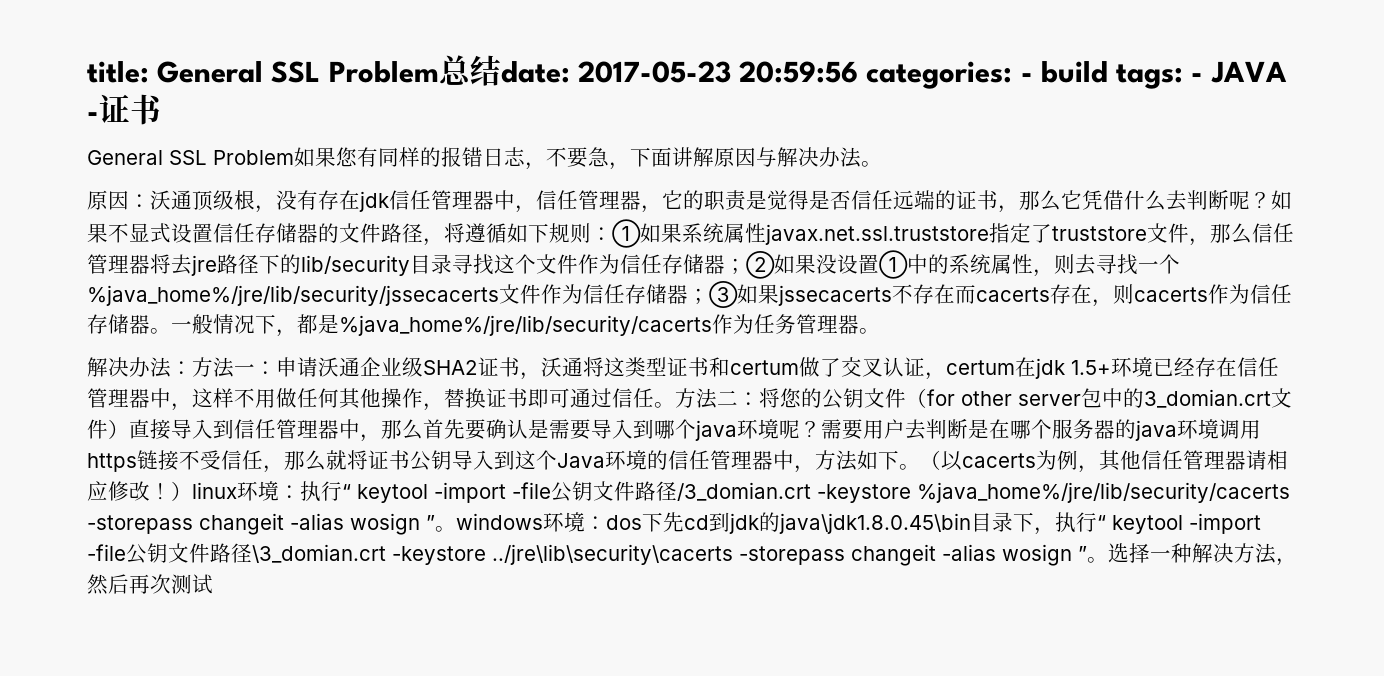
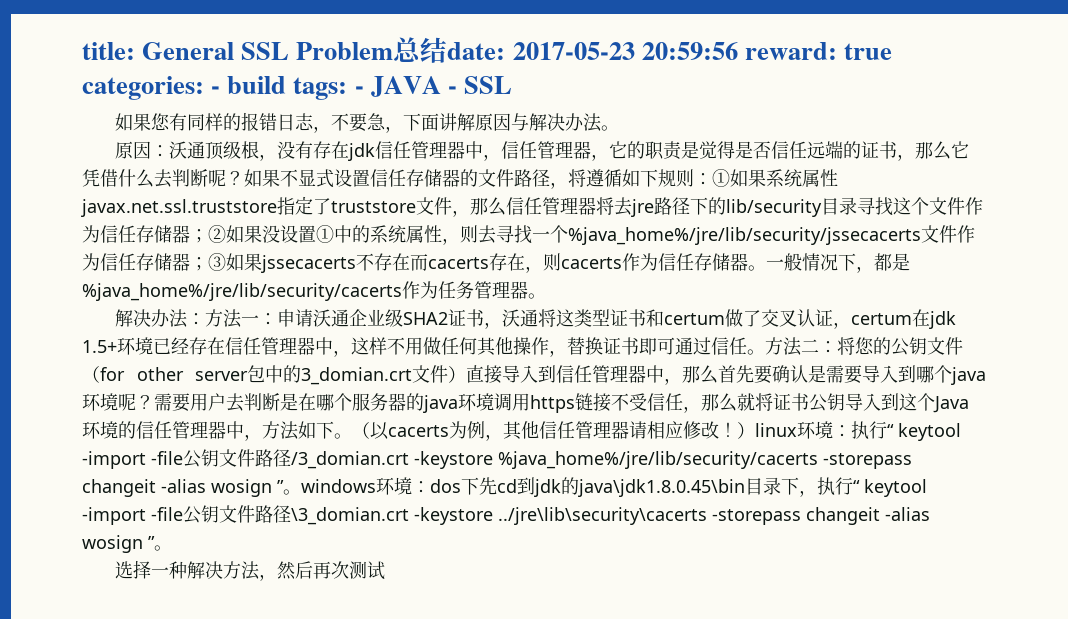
- title: General SSL Problem总结date: 2017-05-23 20:59:56 categories: - build tags: - JAVA -证书
- General SSL Problem如果您有同样的报错日志，不要急，下面讲解原因与解决办法。
+ title: General SSL Problem总结date: 2017-05-23 20:59:56 reward: true categories: - build tags: - JAVA - SSL
+ 如果您有同样的报错日志，不要急，下面讲解原因与解决办法。
- dos下先cd到jdk的java\jdk1.8.0.45\bin目录下，执行“ keytool -import -file公钥文件路径\3_domian.crt -keystore ../jre\lib\security\cacerts -storepass changeit -alias wosign ”。选择一种解决方法，然后再次测试
+ dos下先cd到jdk的java\jdk1.8.0.45\bin目录下，执行“ keytool -import -file公钥文件路径\3_domian.crt -keystore ../jre\lib\security\cacerts -storepass changeit -alias wosign ”。
+ 选择一种解决方法，然后再次测试

